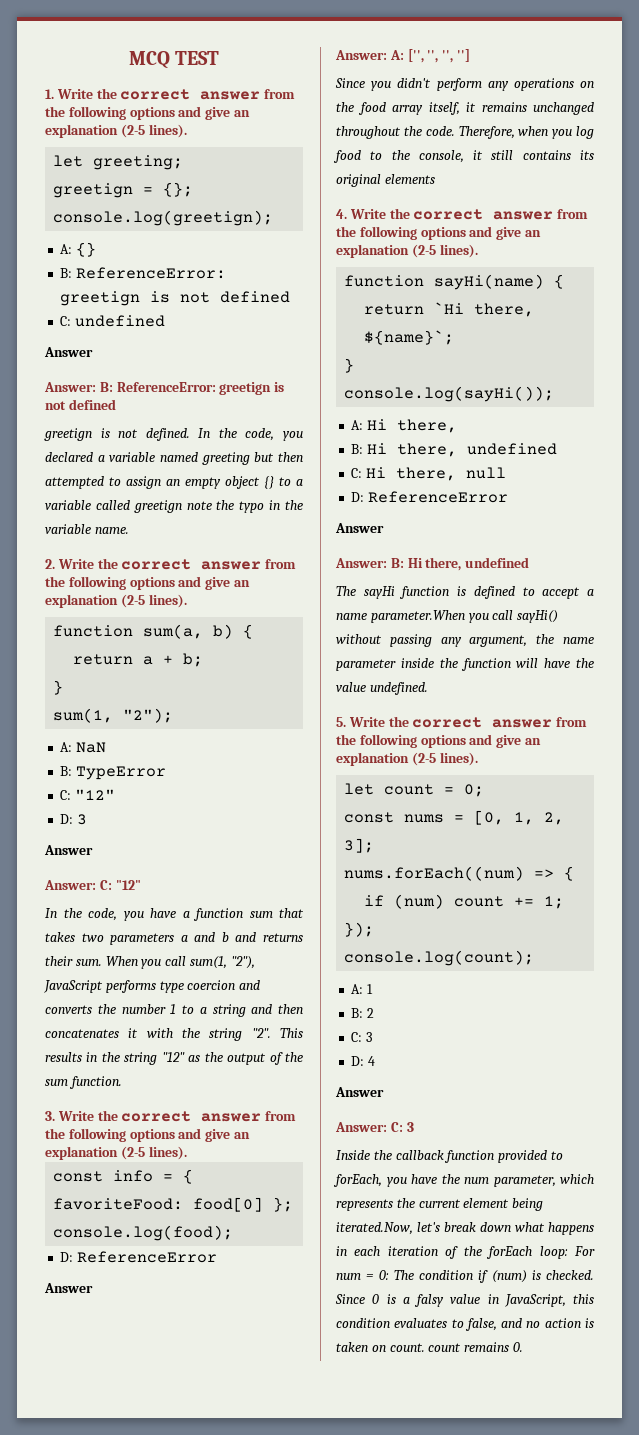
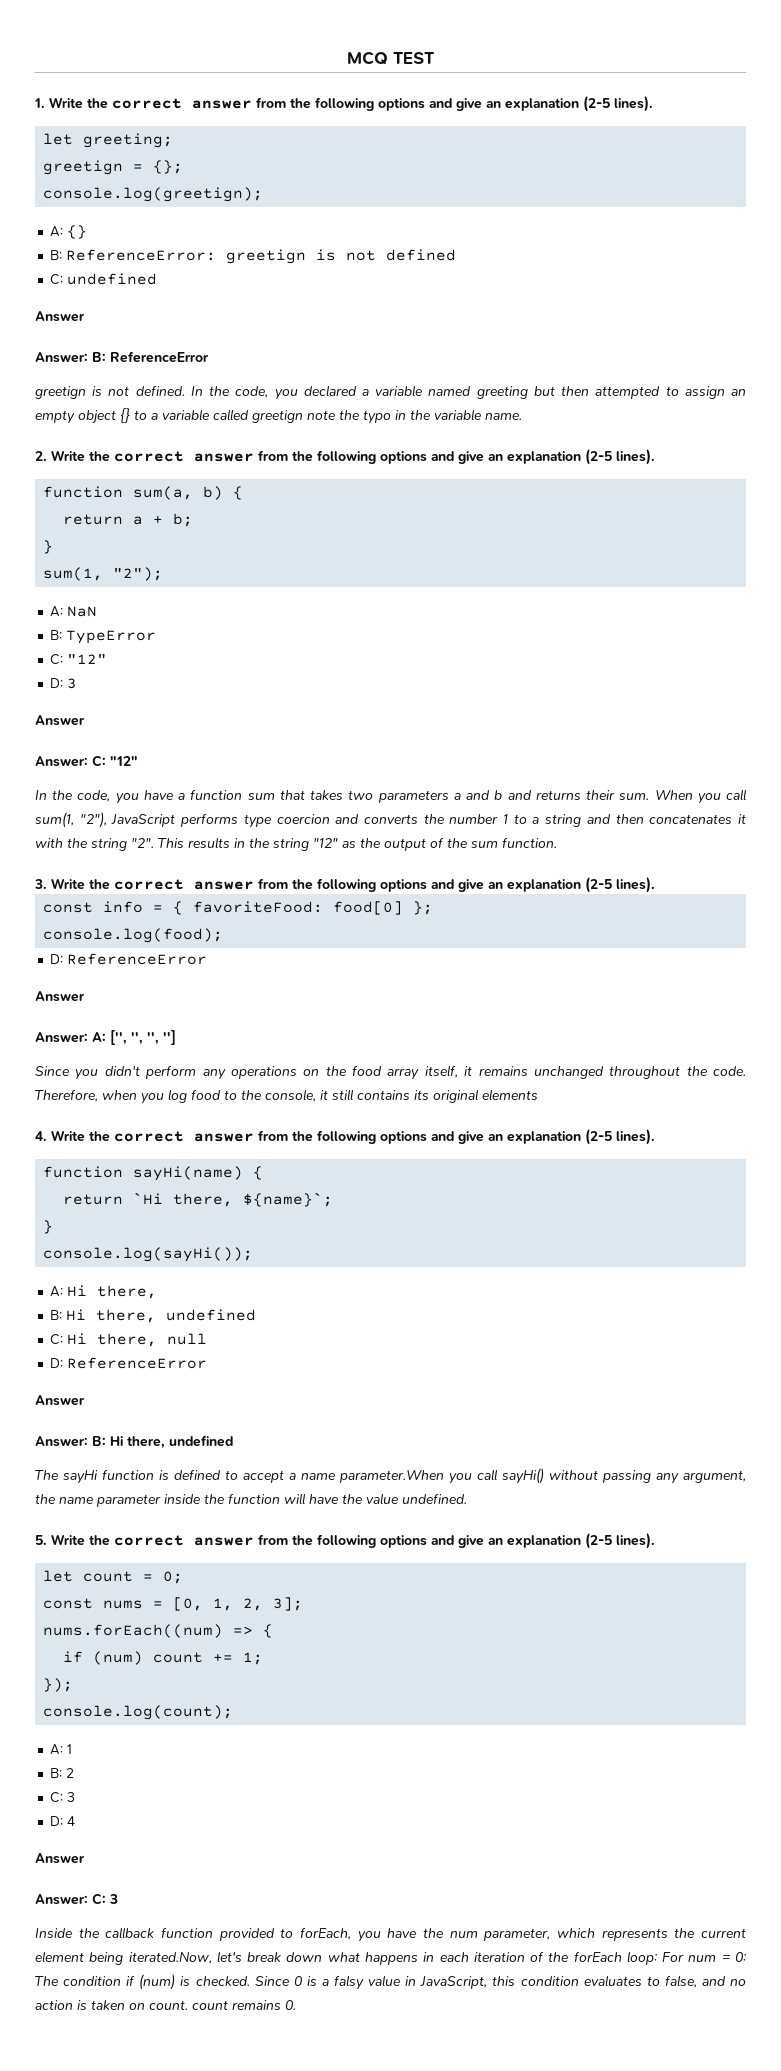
- Answer: B: ReferenceError: greetign is not defined
+ Answer: B: ReferenceError

